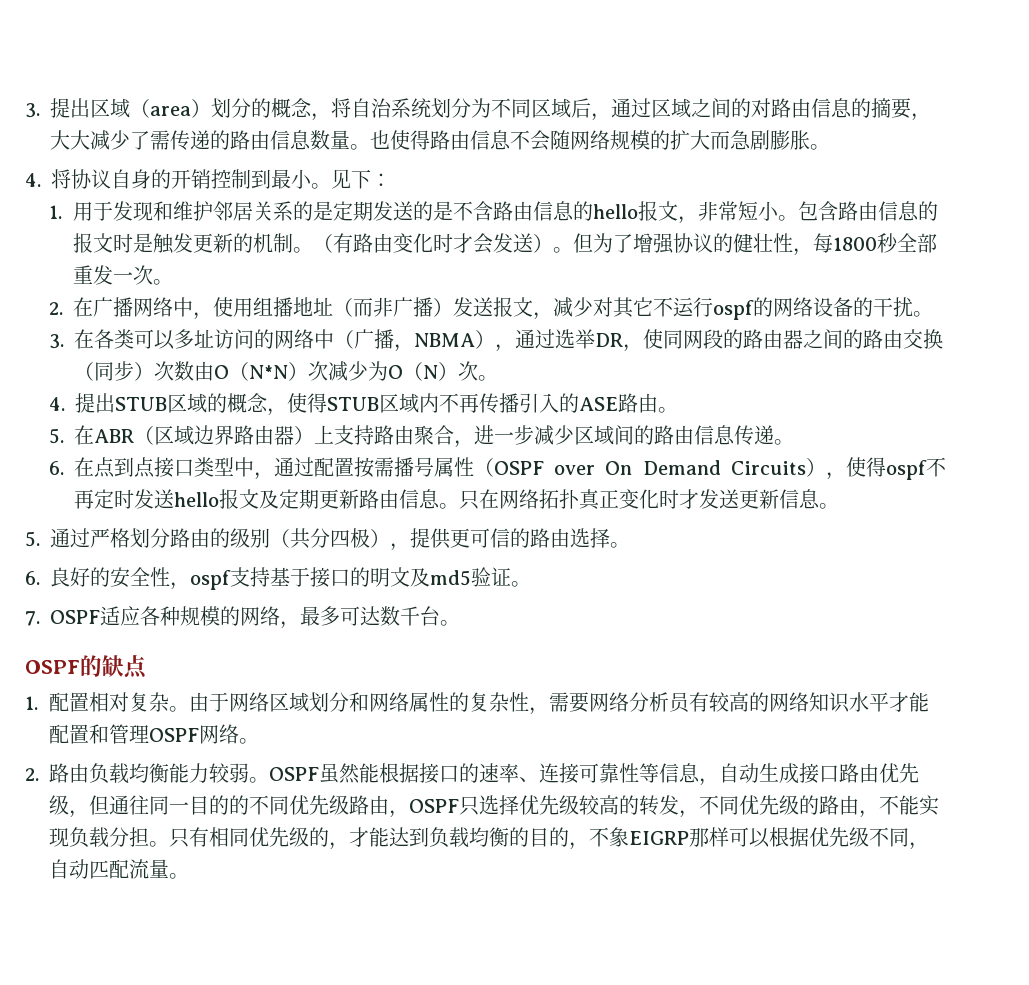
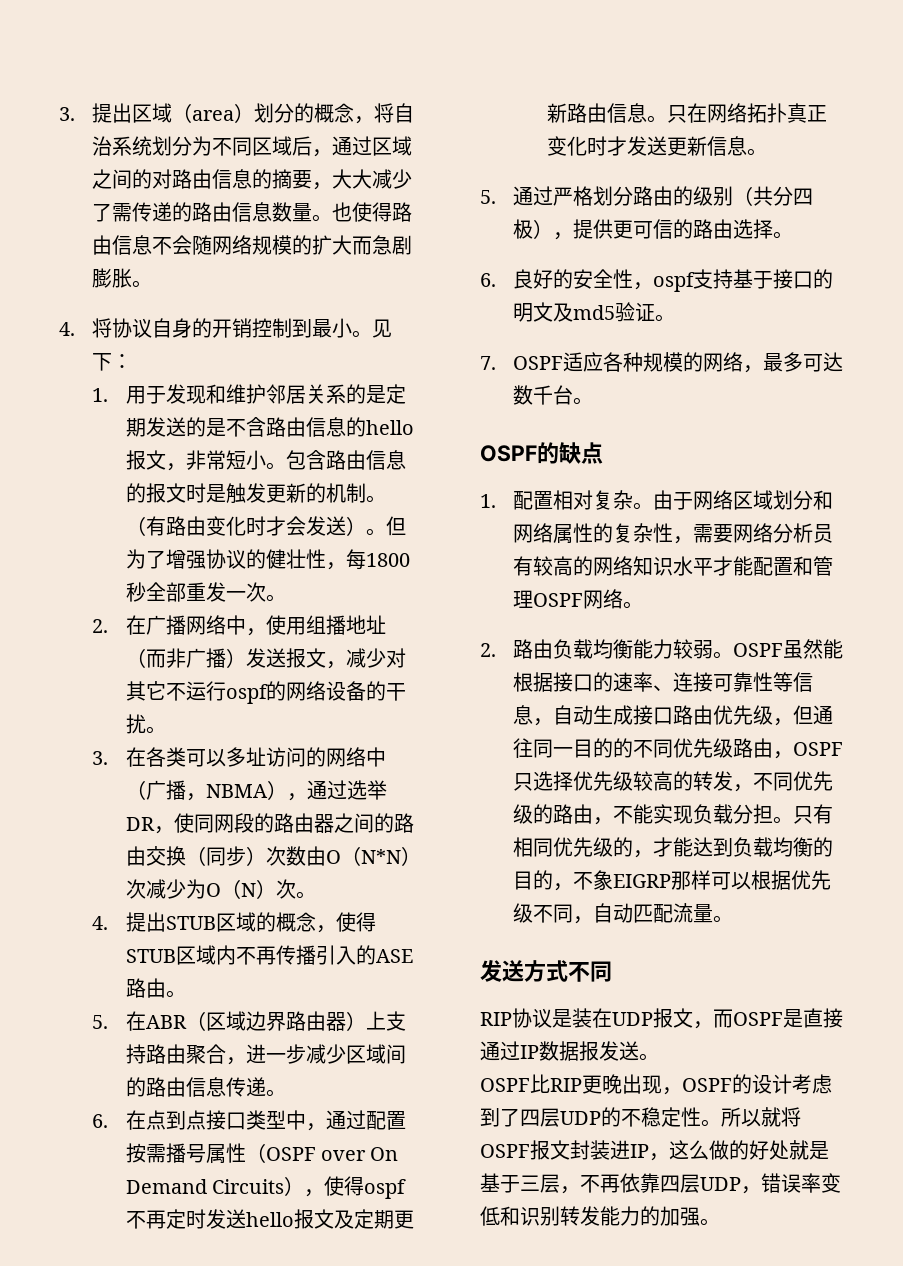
+ 发送方式不同
+ RIP协议是装在UDP报文，而OSPF是直接通过IP数据报发送。
+ OSPF比RIP更晚出现，OSPF的设计考虑到了四层UDP的不稳定性。所以就将OSPF报文封装进IP，这么做的好处就是基于三层，不再依靠四层UDP，错误率变低和识别转发能力的加强。

